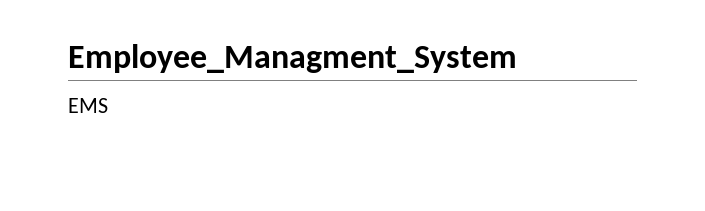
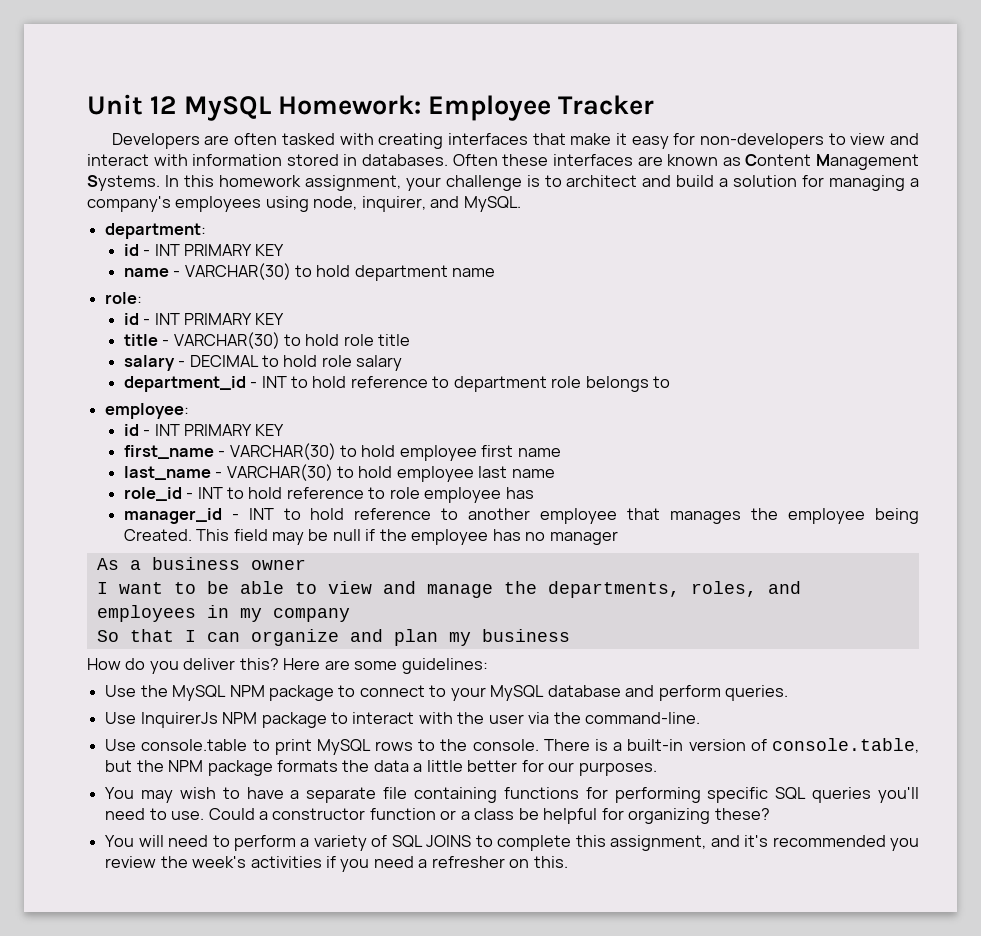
- Employee_Managment_System
- EMS
+ Unit 12 MySQL Homework: Employee Tracker
+ Developers are often tasked with creating interfaces that make it easy for non-developers to view and interact with information stored in databases. Often these interfaces are known as Content Management Systems. In this homework assignment, your challenge is to architect and build a solution for managing a company's employees using node, inquirer, and MySQL.
+ department:
+ id - INT PRIMARY KEY
+ name - VARCHAR(30) to hold department name
+ role:
+ id - INT PRIMARY KEY
+ title - VARCHAR(30) to hold role title
+ salary - DECIMAL to hold role salary
+ department_id - INT to hold reference to department role belongs to
+ employee:
+ id - INT PRIMARY KEY
+ first_name - VARCHAR(30) to hold employee first name
+ last_name - VARCHAR(30) to hold employee last name
+ role_id - INT to hold reference to role employee has
+ manager_id - INT to hold reference to another employee that manages the employee being Created. This field may be null if the employee has no manager
+ As a business owner
+ I want to be able to view and manage the departments, roles, and employees in my company
+ So that I can organize and plan my business
+ How do you deliver this? Here are some guidelines:
+ Use the MySQL NPM package to connect to your MySQL database and perform queries.
+ Use InquirerJs NPM package to interact with the user via the command-line.
+ Use console.table to print MySQL rows to the console. There is a built-in version of console.table, but the NPM package formats the data a little better for our purposes.
+ You may wish to have a separate file containing functions for performing specific SQL queries you'll need to use. Could a constructor function or a class be helpful for organizing these?
+ You will need to perform a variety of SQL JOINS to complete this assignment, and it's recommended you review the week's activities if you need a refresher on this.

